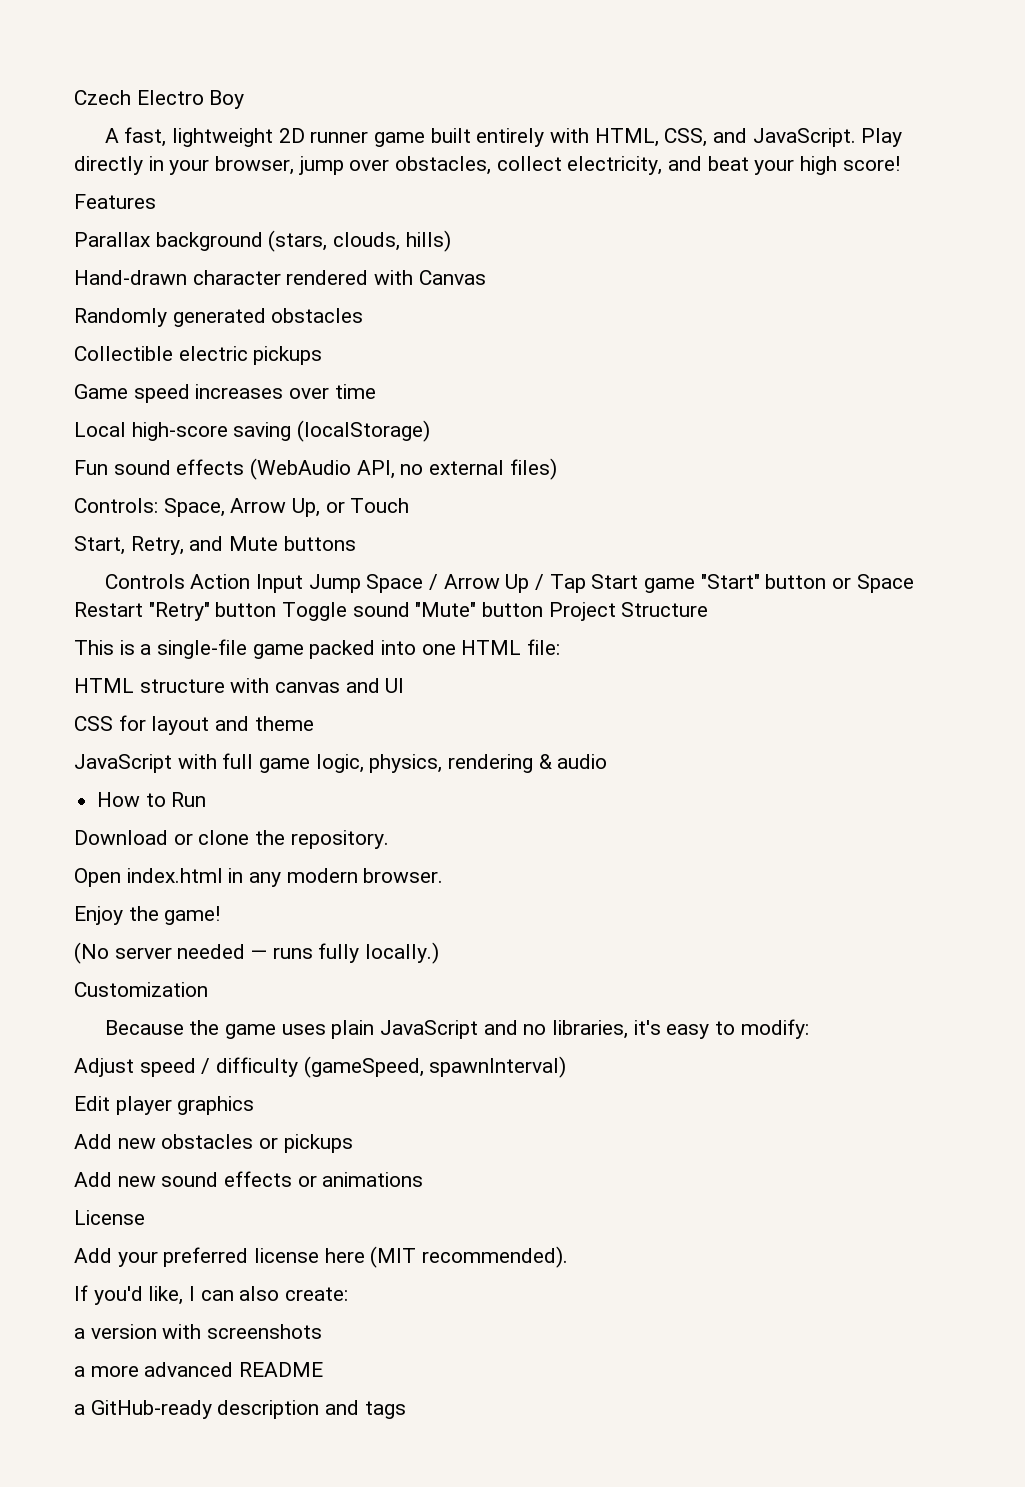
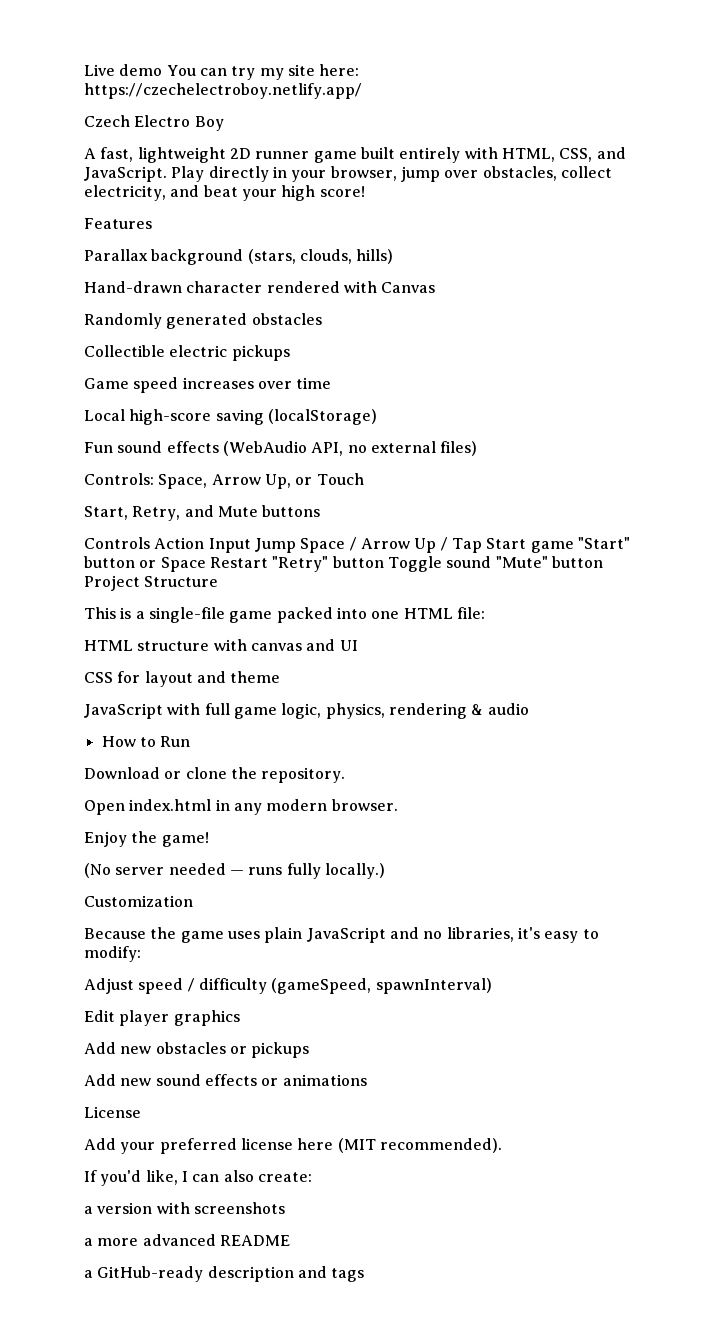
+ Live demo You can try my site here: https://czechelectroboy.netlify.app/

